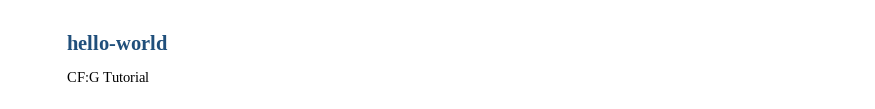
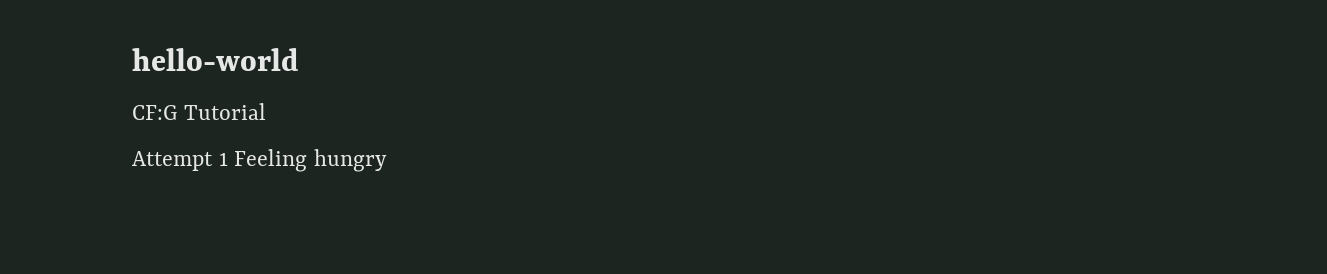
+ Attempt 1 Feeling hungry

